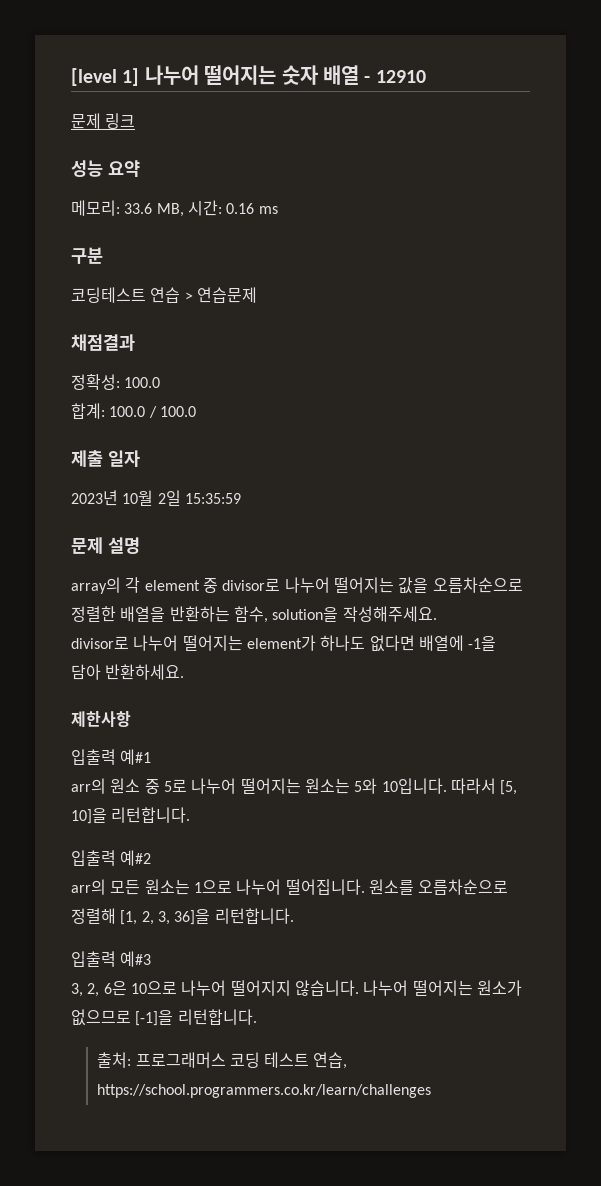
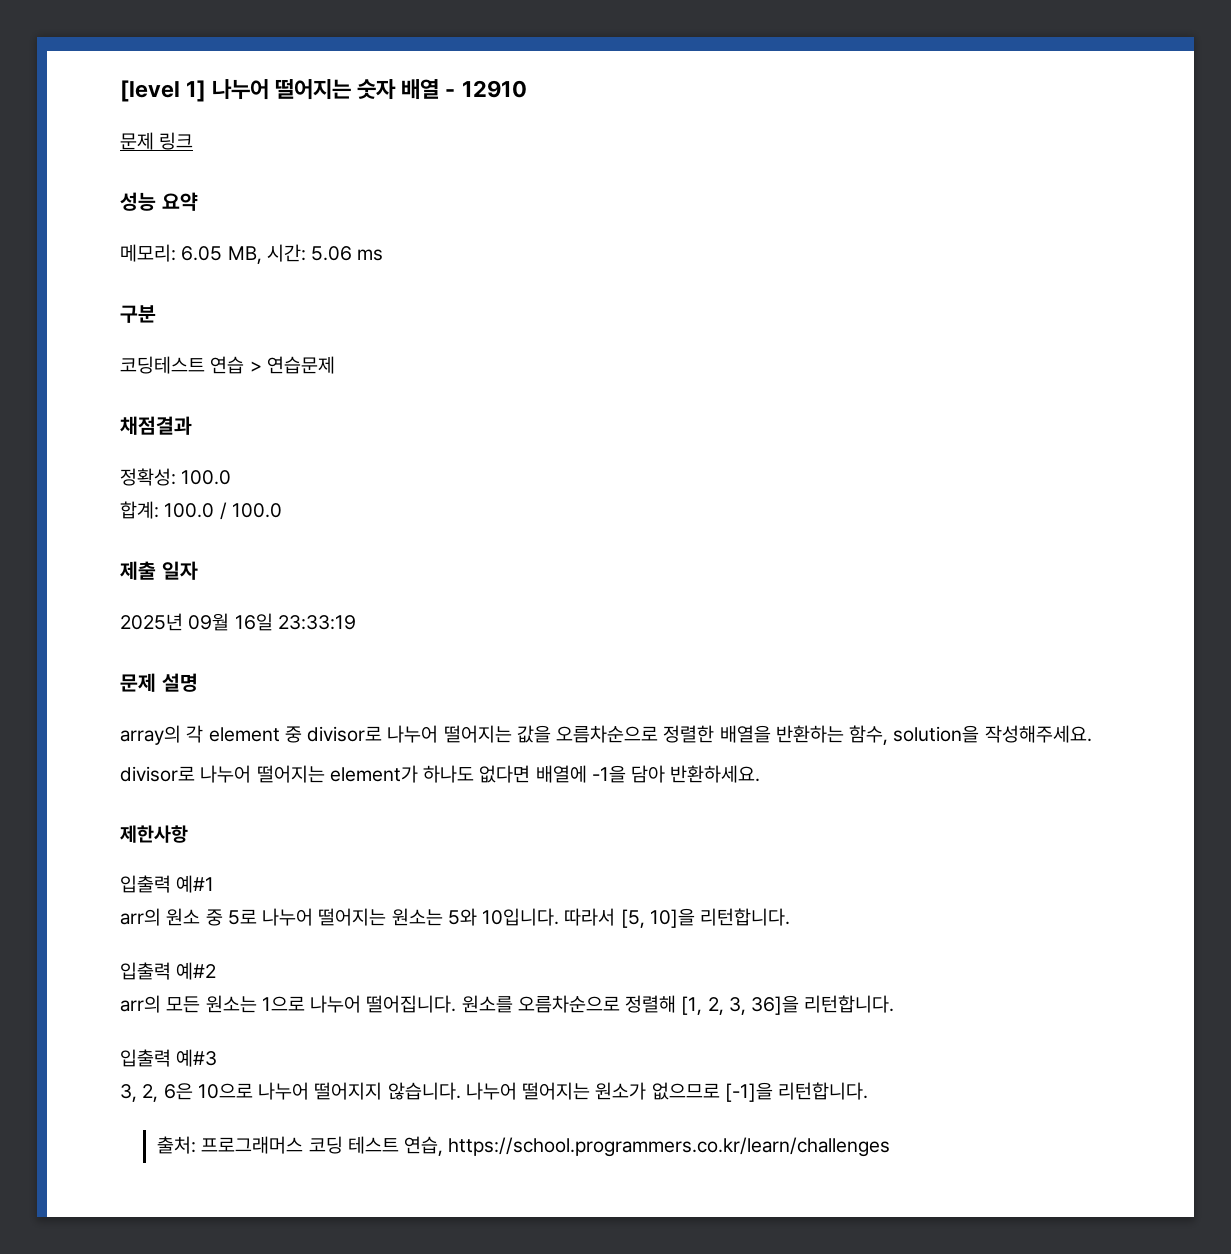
- 메모리: 33.6 MB, 시간: 0.16 ms
+ 메모리: 6.05 MB, 시간: 5.06 ms
- 2023년 10월 2일 15:35:59
+ 2025년 09월 16일 23:33:19

